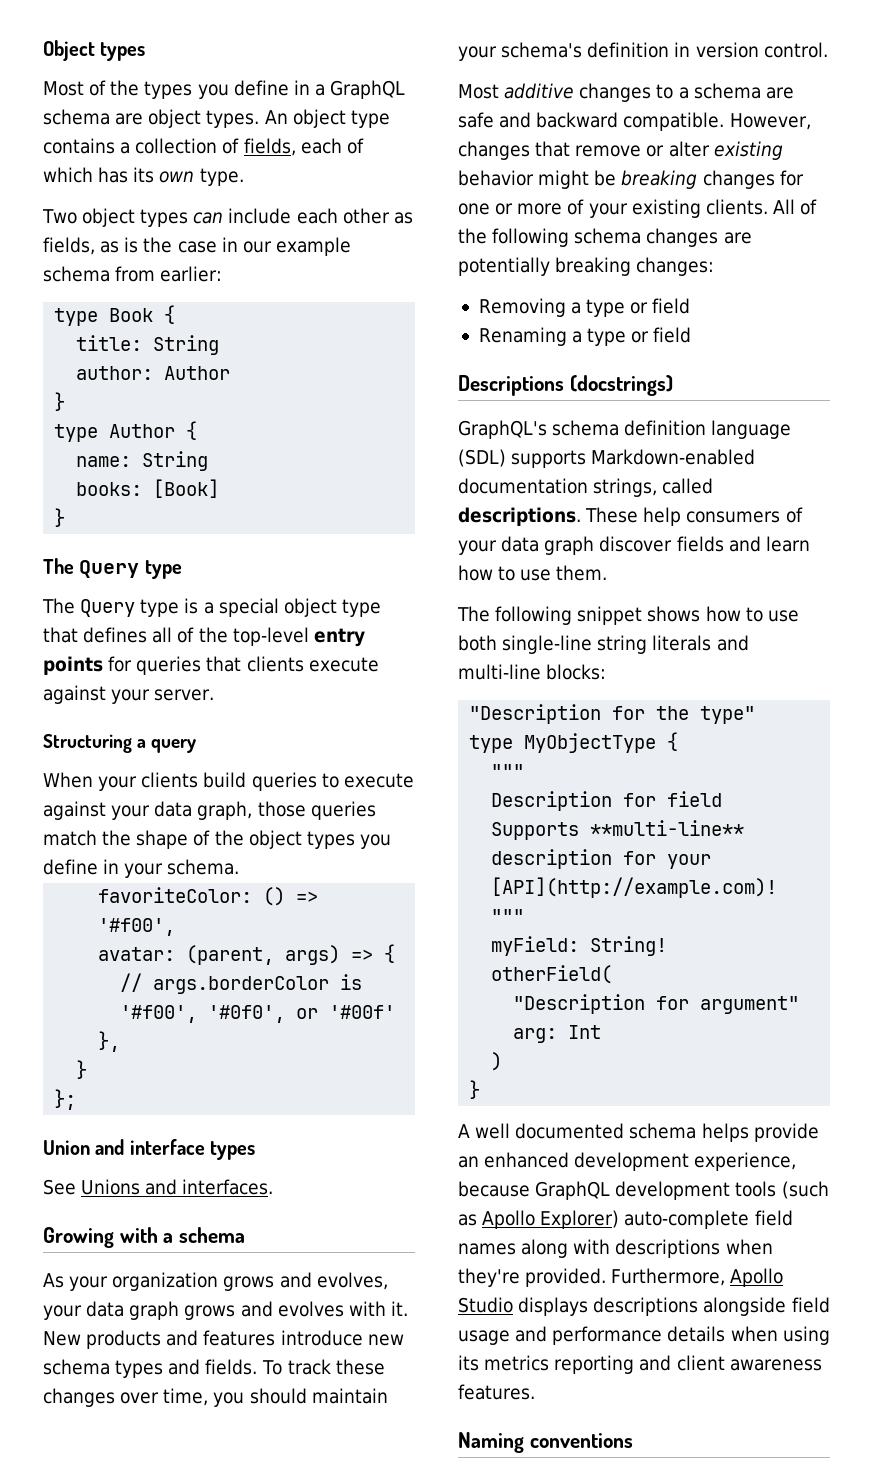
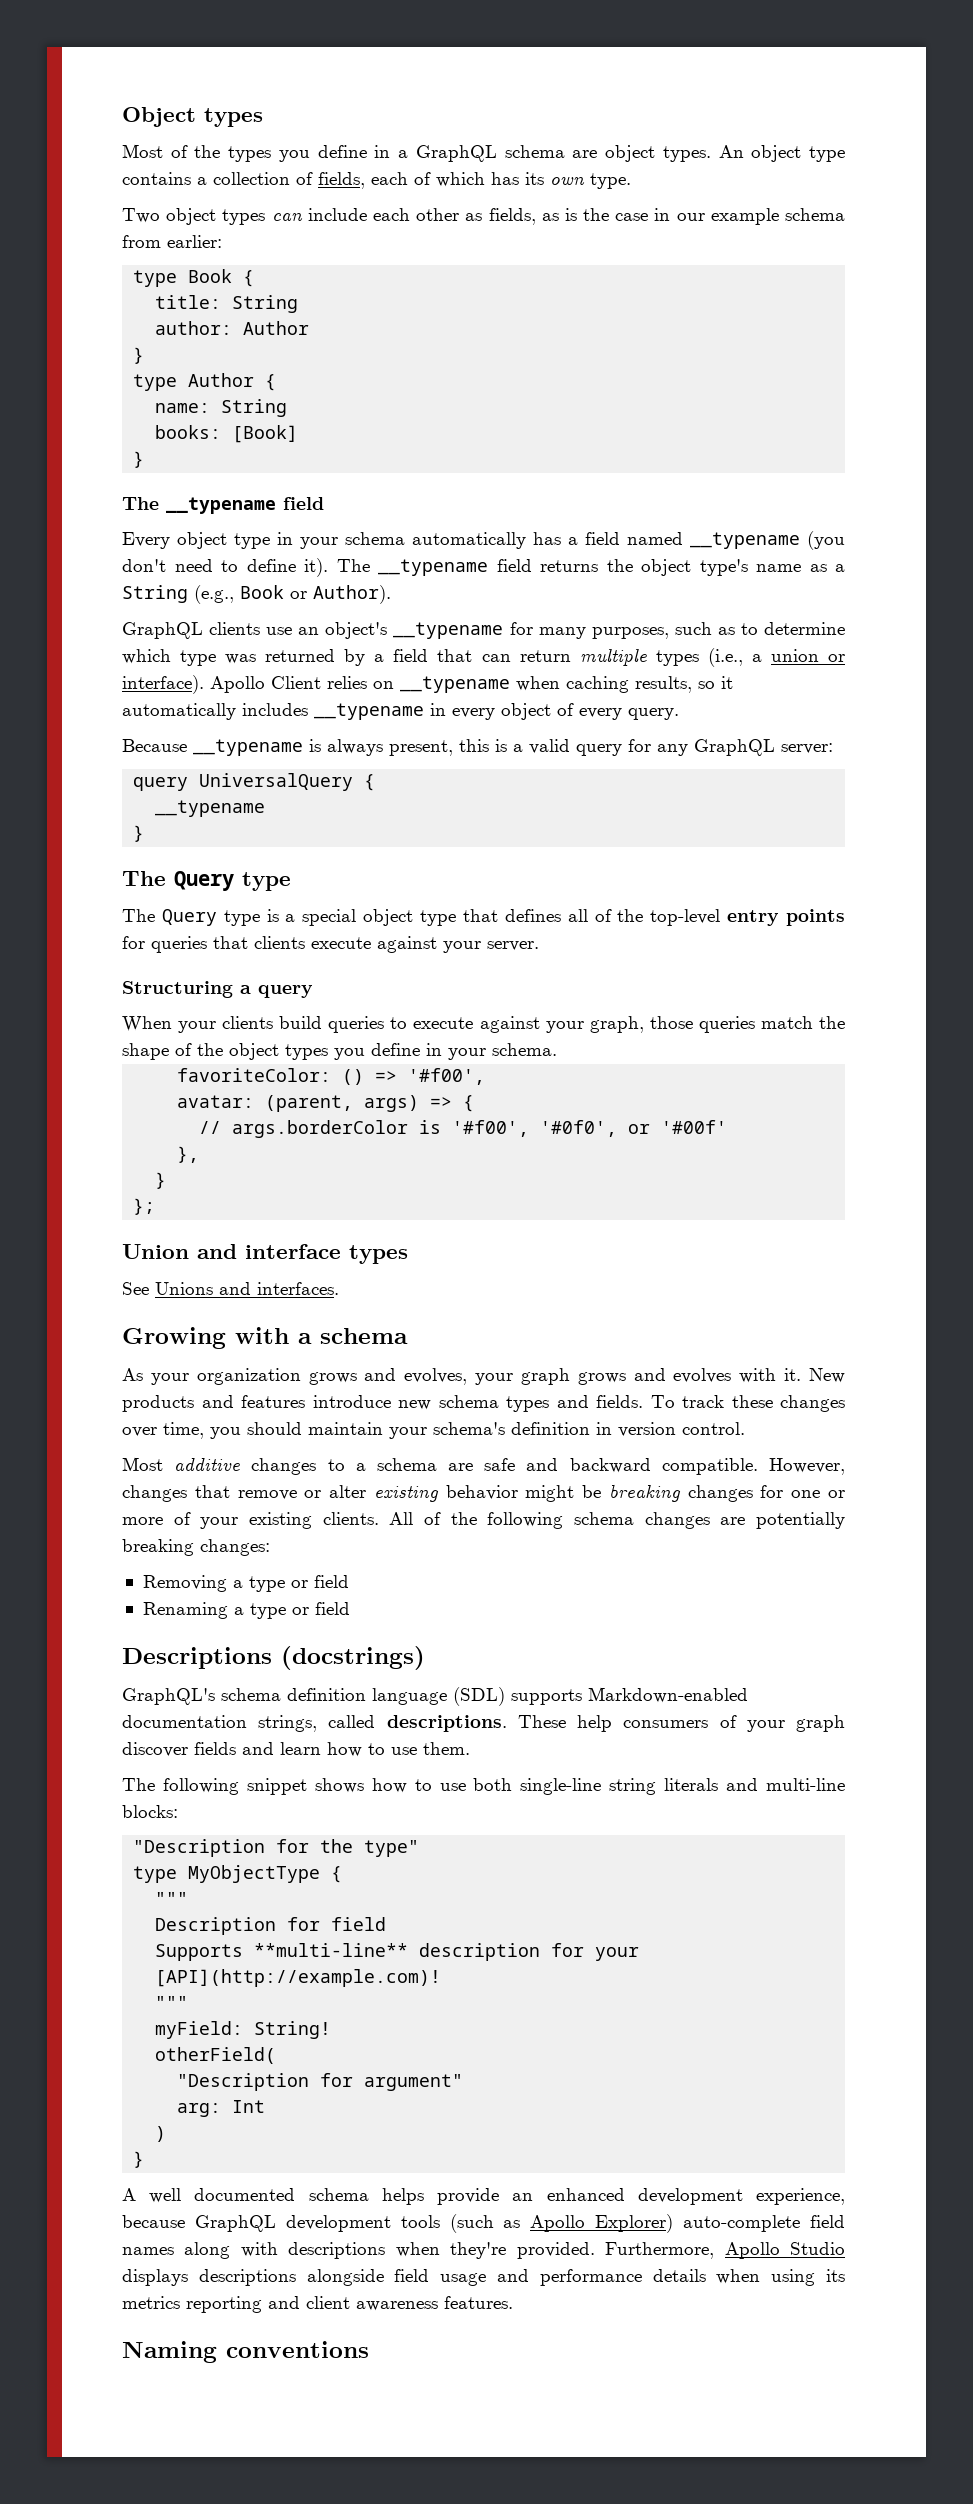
  books: [Book]
+ }
+ The __typename field
+ Every object type in your schema automatically has a field named __typename (you don't need to define it). The __typename field returns the object type's name as a String (e.g., Book or Author).
+ GraphQL clients use an object's __typename for many purposes, such as to determine which type was returned by a field that can return multiple types (i.e., a union or interface). Apollo Client relies on __typename when caching results, so it automatically includes __typename in every object of every query.
+ Because __typename is always present, this is a valid query for any GraphQL server:
+ query UniversalQuery {
+ __typename
- When your clients build queries to execute against your data graph, those queries match the shape of the object types you define in your schema.
+ When your clients build queries to execute against your graph, those queries match the shape of the object types you define in your schema.
- As your organization grows and evolves, your data graph grows and evolves with it.
+ As your organization grows and evolves, your graph grows and evolves with it.
- These help consumers of your data graph discover fields and learn how to use them.
+ These help consumers of your graph discover fields and learn how to use them.

